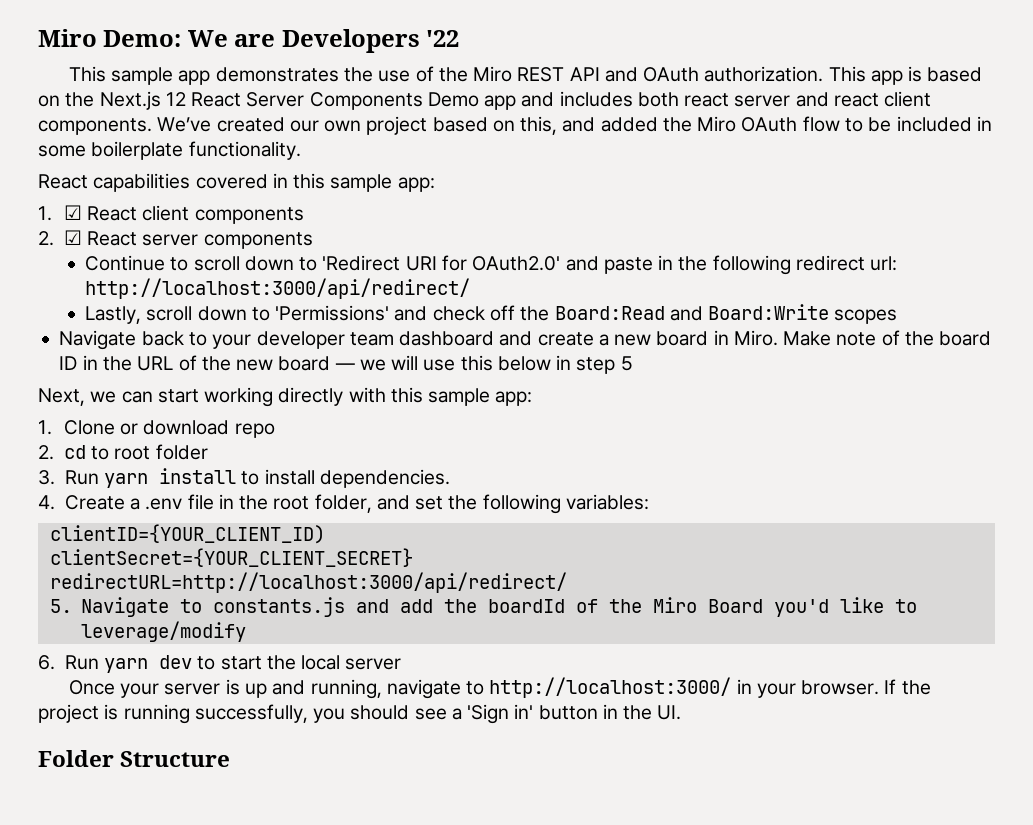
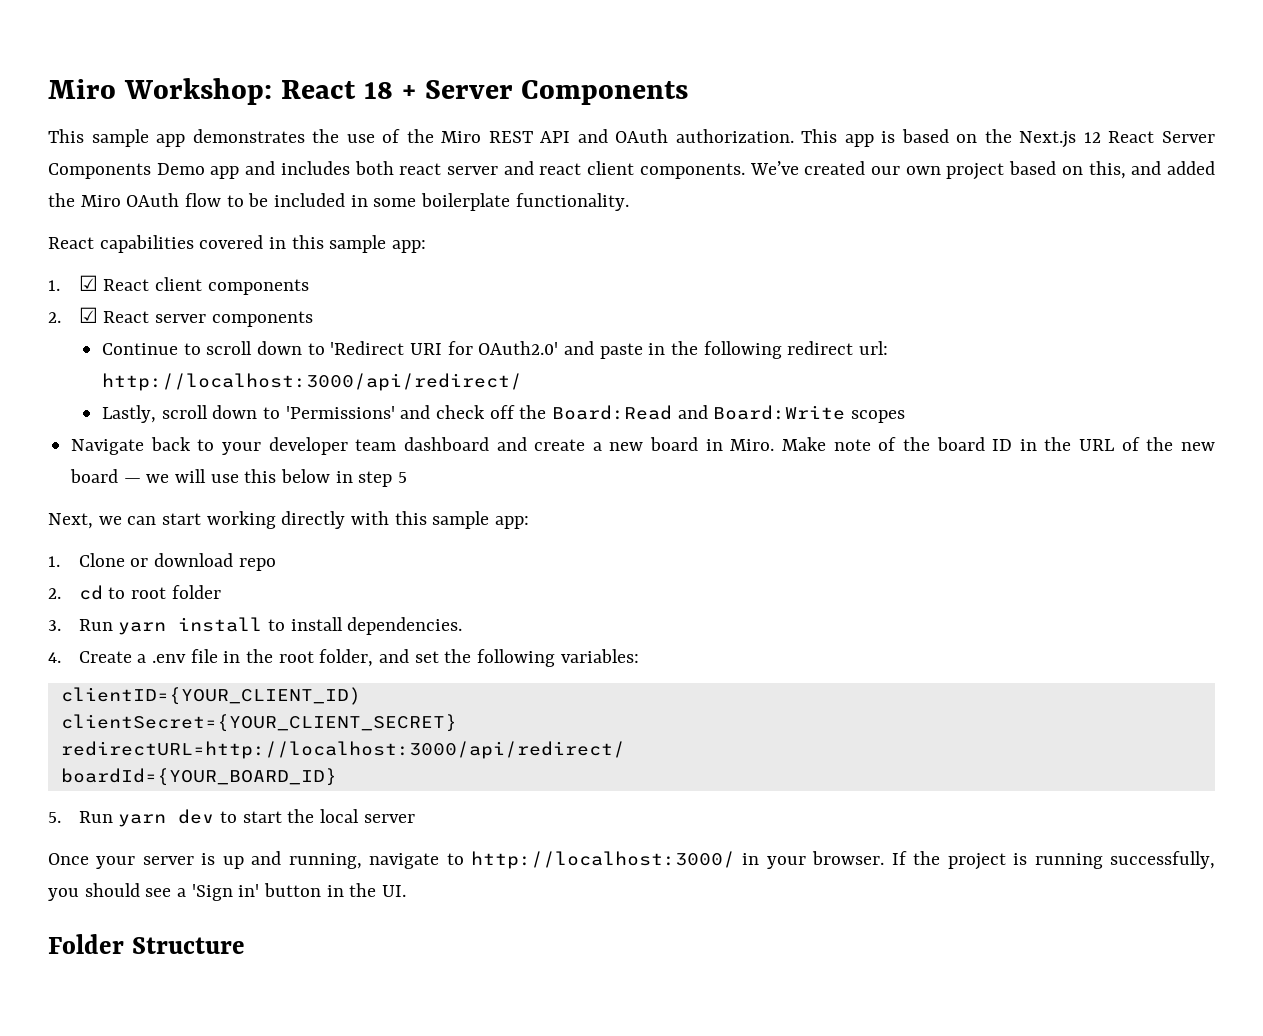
- Miro Demo: We are Developers '22
+ Miro Workshop: React 18 + Server Components
- 5. Navigate to constants.js and add the boardId of the Miro Board you'd like to leverage/modify
- 6. Run yarn dev to start the local server
+ boardId={YOUR_BOARD_ID}
+ 5. Run yarn dev to start the local server

